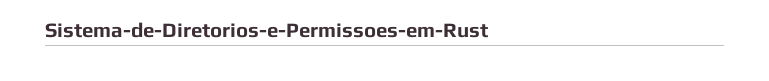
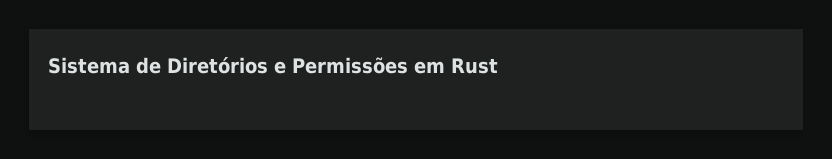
- Sistema-de-Diretorios-e-Permissoes-em-Rust
+ Sistema de Diretórios e Permissões em Rust

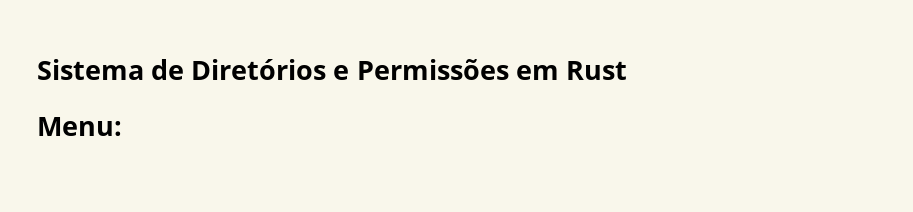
+ Menu:

